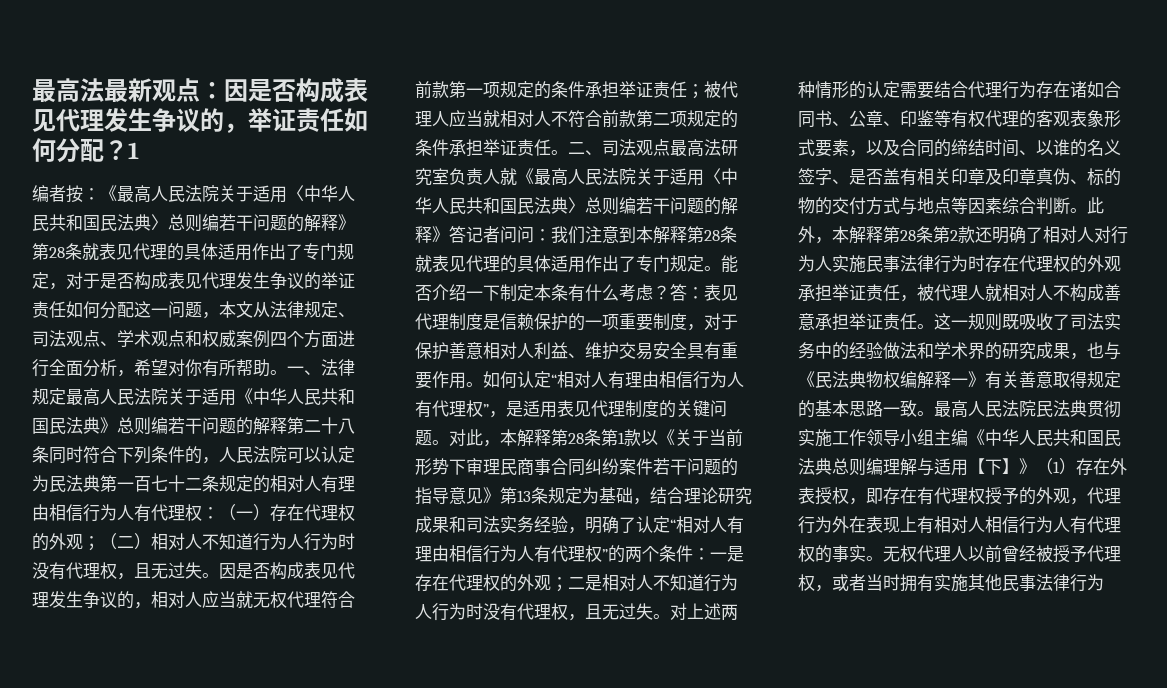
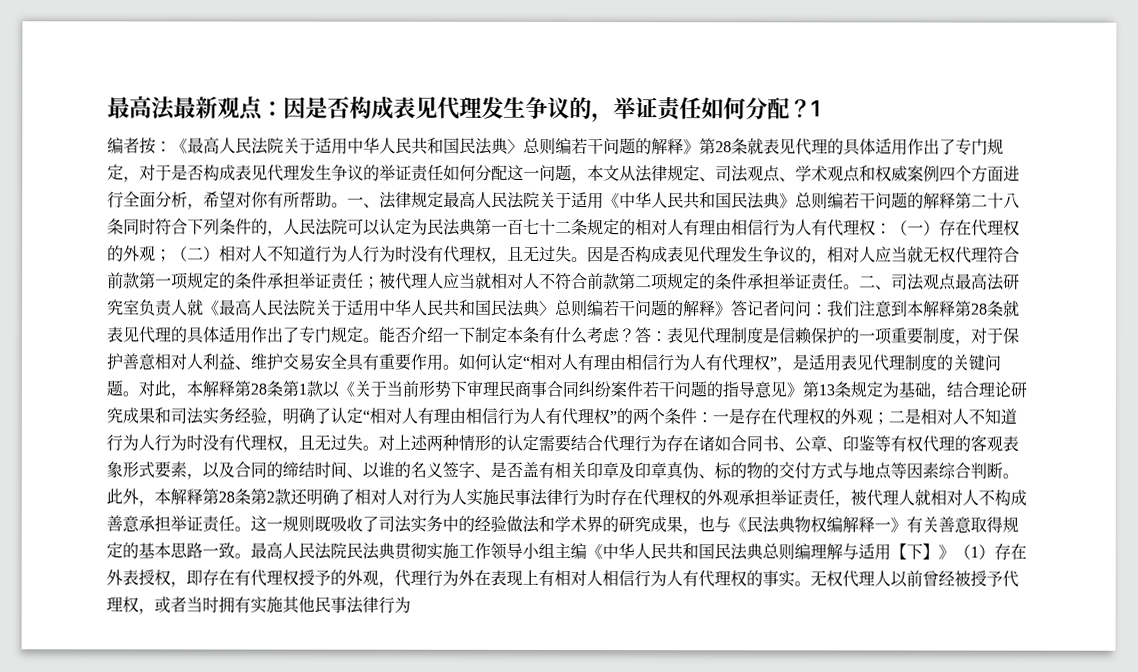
- 《最高人民法院关于适用〈中华人民共和国民法典〉总则编若干问题的解释》第28条就表见代理的具体适用作出了专门规定，对于是否构成表见代理发生争议的举证责任如何分配这一问题，本文从法律规定、司法观点、学术观点和权威案例四个方面进行全面分析，希望对你有所帮助。
+ 《最高人民法院关于适用中华人民共和国民法典〉总则编若干问题的解释》第28条就表见代理的具体适用作出了专门规定，对于是否构成表见代理发生争议的举证责任如何分配这一问题，本文从法律规定、司法观点、学术观点和权威案例四个方面进行全面分析，希望对你有所帮助。
- 二、司法观点最高法研究室负责人就《最高人民法院关于适用〈中华人民共和国民法典〉总则编若干问题的解释》答记者问问：我们注意到本解释第28条就表见代理的具体适用作出了专门规定。
+ 二、司法观点最高法研究室负责人就《最高人民法院关于适用中华人民共和国民法典〉总则编若干问题的解释》答记者问问：我们注意到本解释第28条就表见代理的具体适用作出了专门规定。

